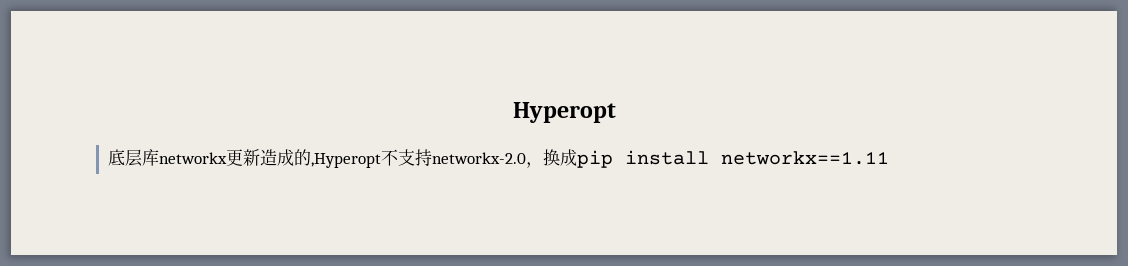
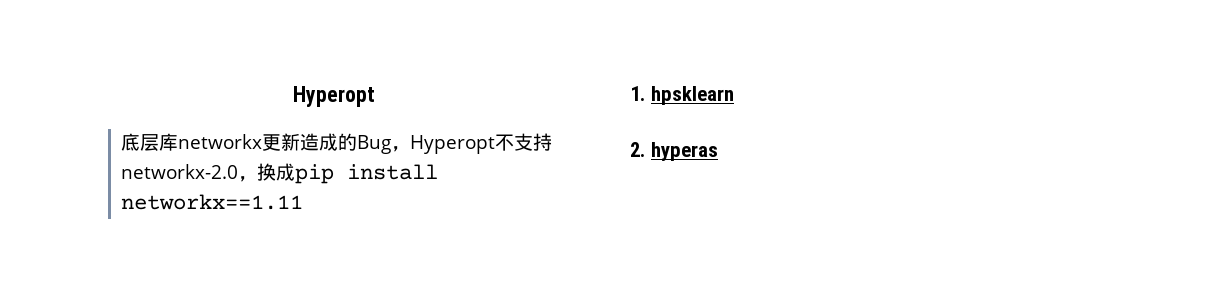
- 底层库networkx更新造成的,Hyperopt不支持networkx-2.0，换成pip install networkx==1.11
+ 底层库networkx更新造成的Bug，Hyperopt不支持networkx-2.0，换成pip install networkx==1.11
+ 1. hpsklearn
+ 2. hyperas

